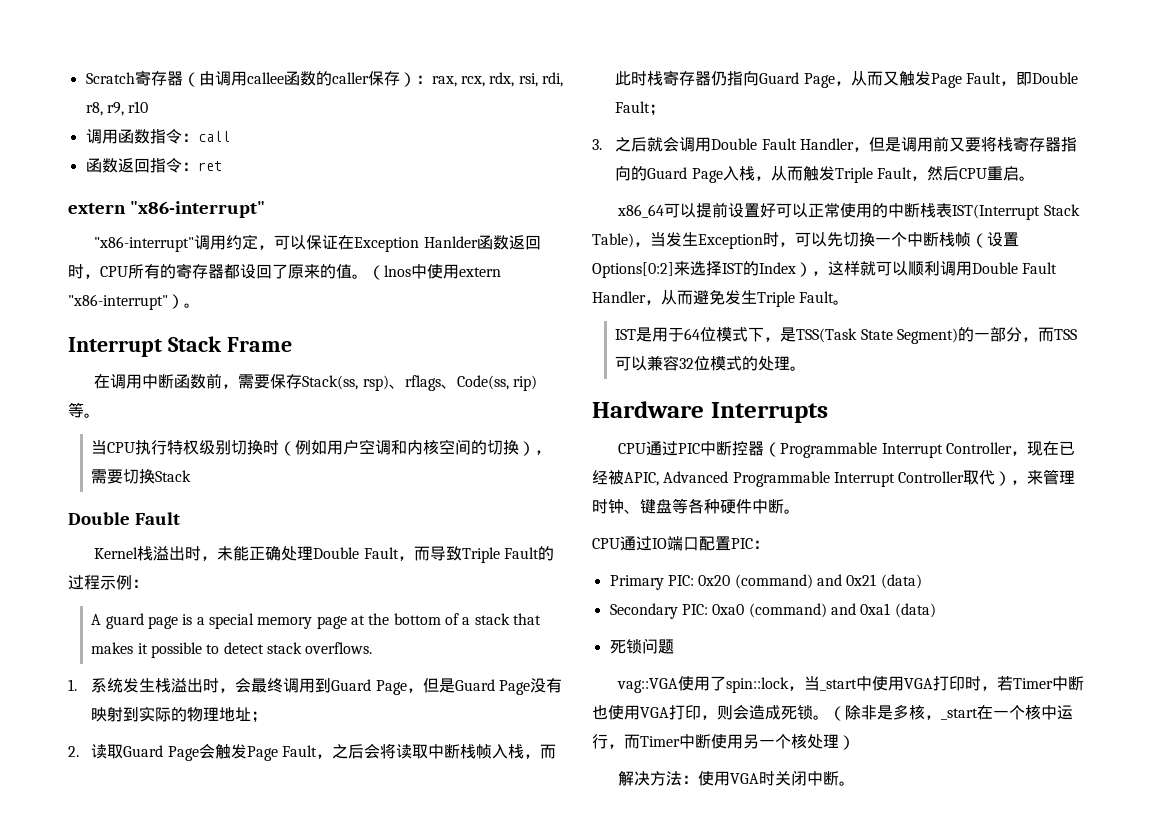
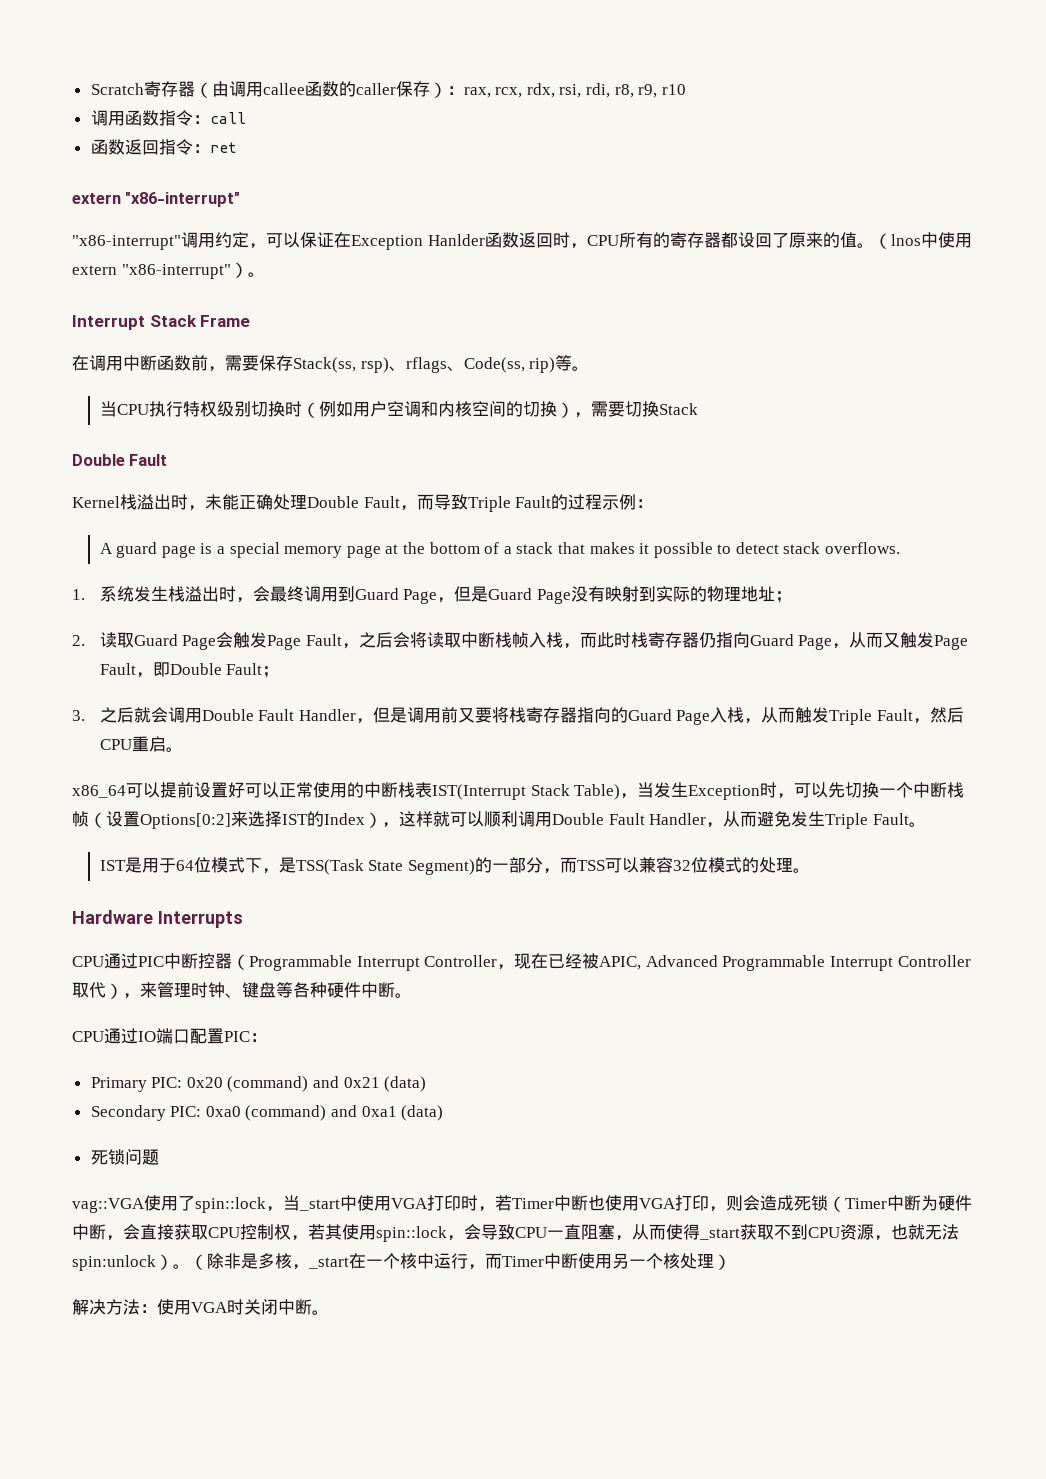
- vag::VGA使用了spin::lock，当_start中使用VGA打印时，若Timer中断也使用VGA打印，则会造成死锁。
+ vag::VGA使用了spin::lock，当_start中使用VGA打印时，若Timer中断也使用VGA打印，则会造成死锁（Timer中断为硬件中断，会直接获取CPU控制权，若其使用spin::lock，会导致CPU一直阻塞，从而使得_start获取不到CPU资源，也就无法spin:unlock）。

